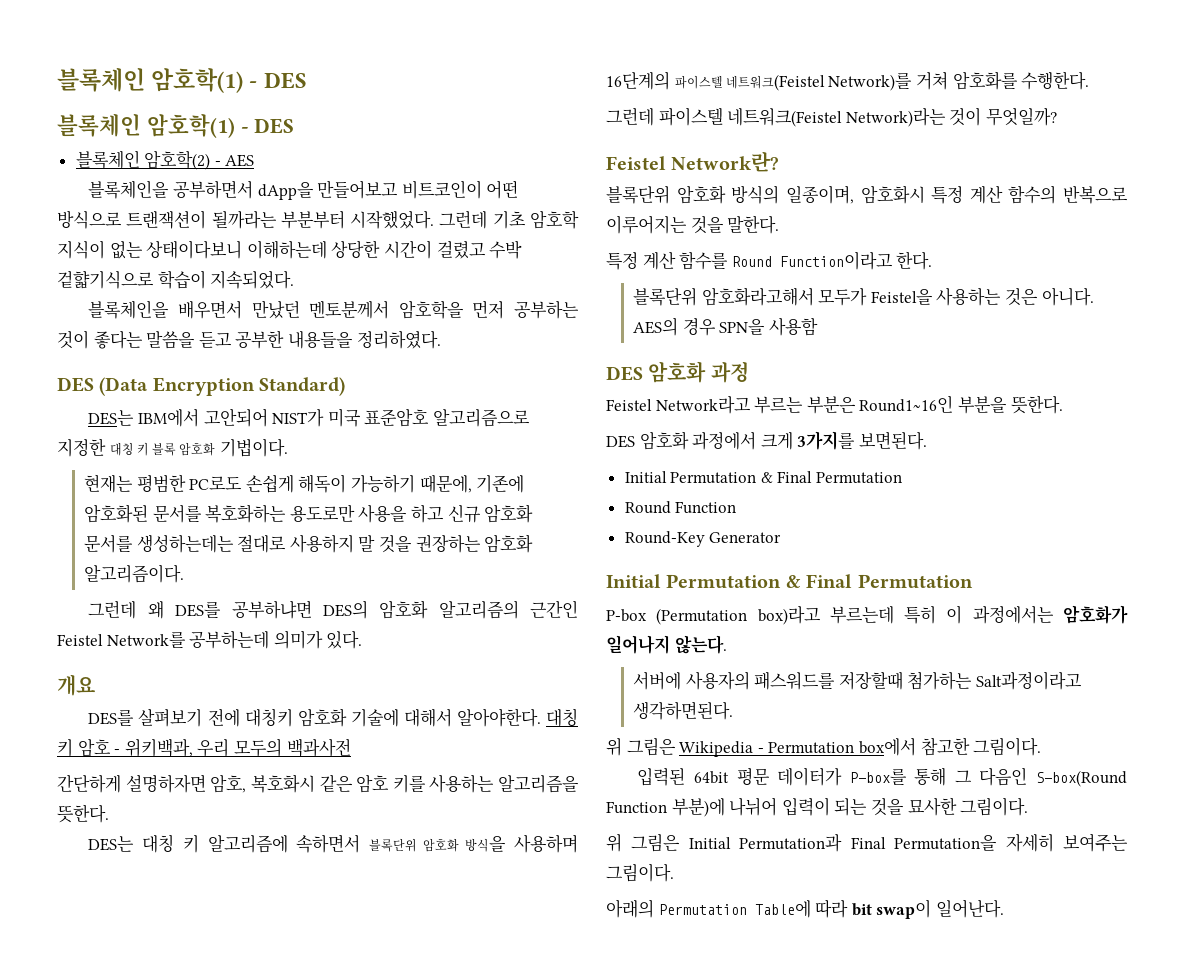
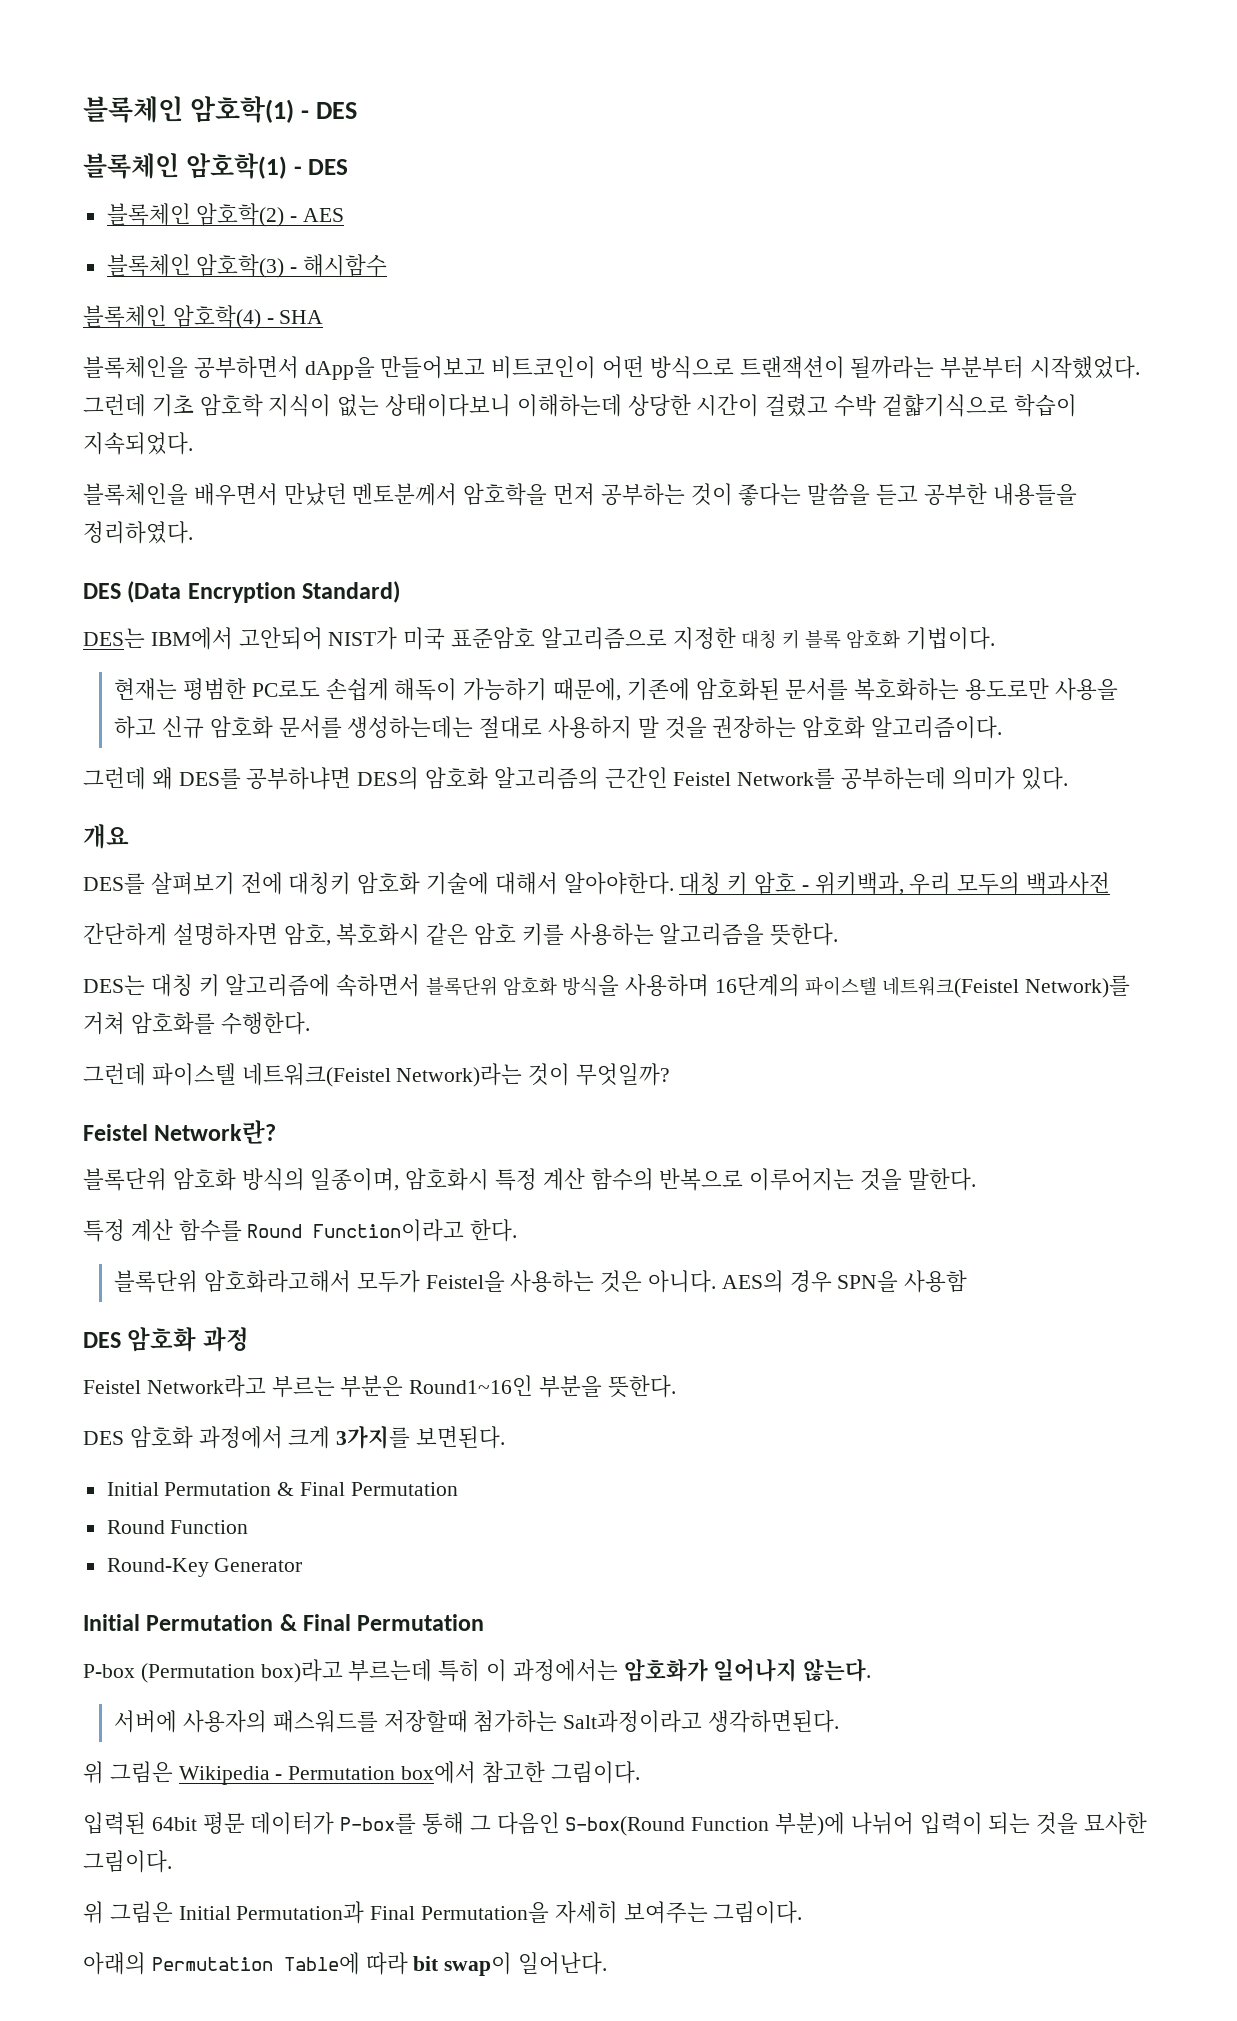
+ 블록체인 암호학(3) - 해시함수
+ 블록체인 암호학(4) - SHA

